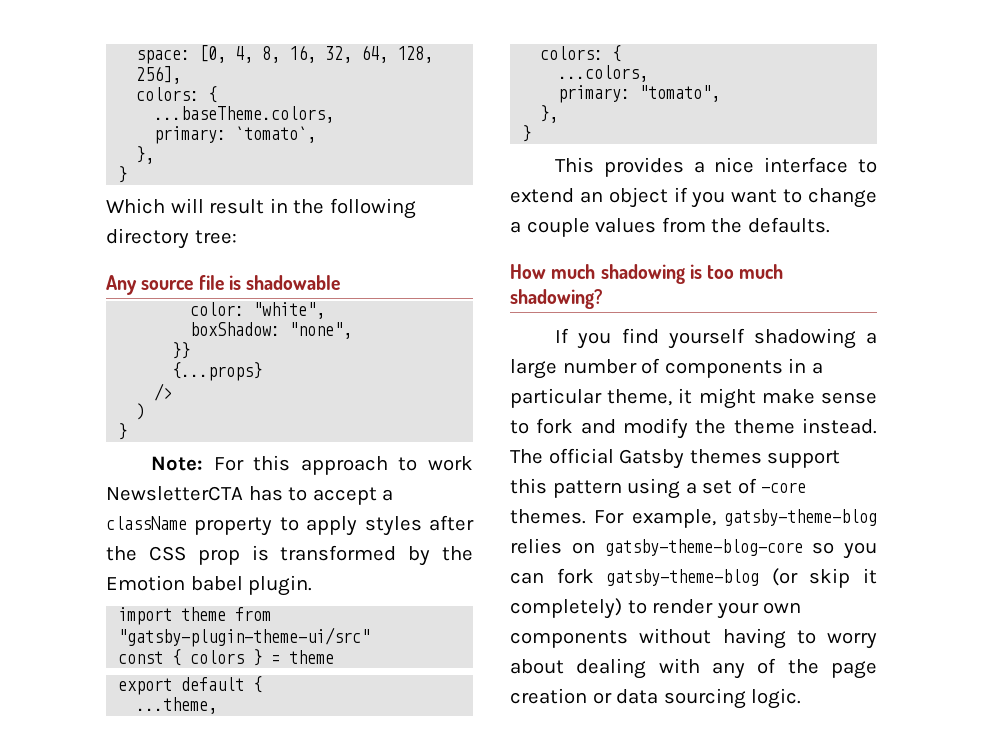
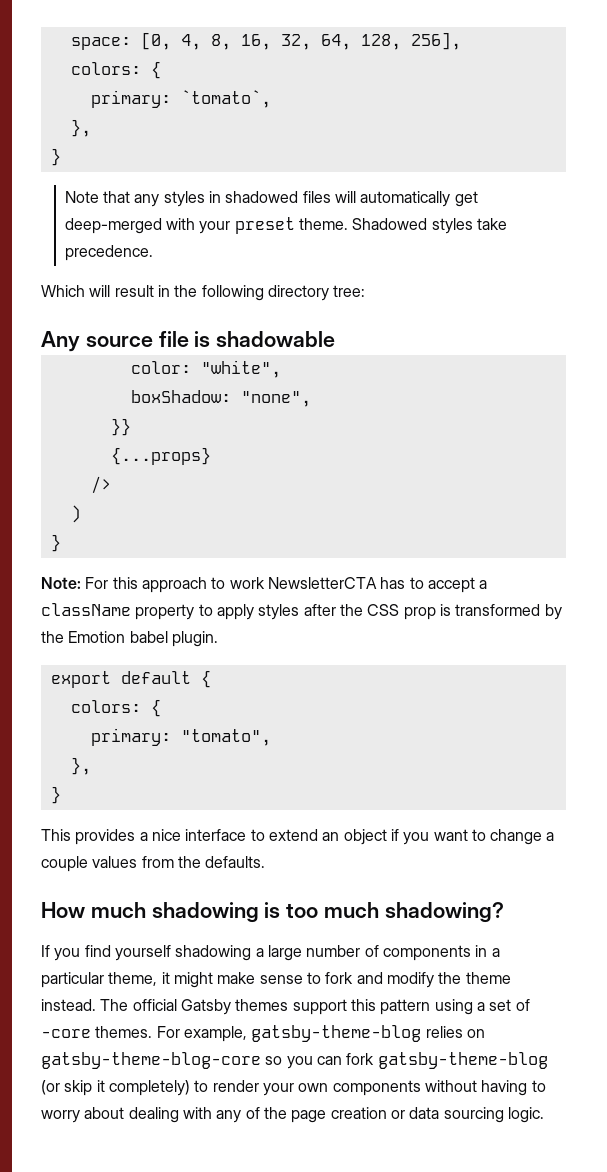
- ...baseTheme.colors,
+ Note that any styles in shadowed files will automatically get deep-merged with your preset theme. Shadowed styles take precedence.
- import theme from "gatsby-plugin-theme-ui/src"
- const { colors } = theme
  export default {
- ...theme,
  colors: {
- ...colors,

